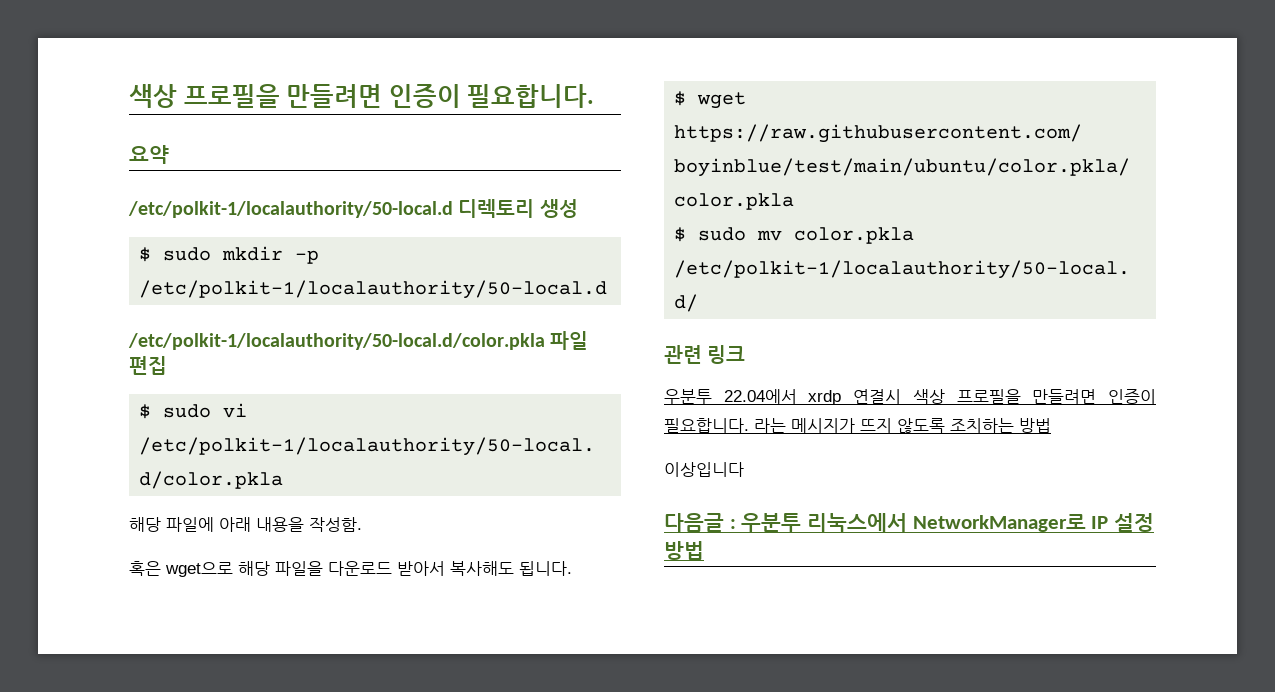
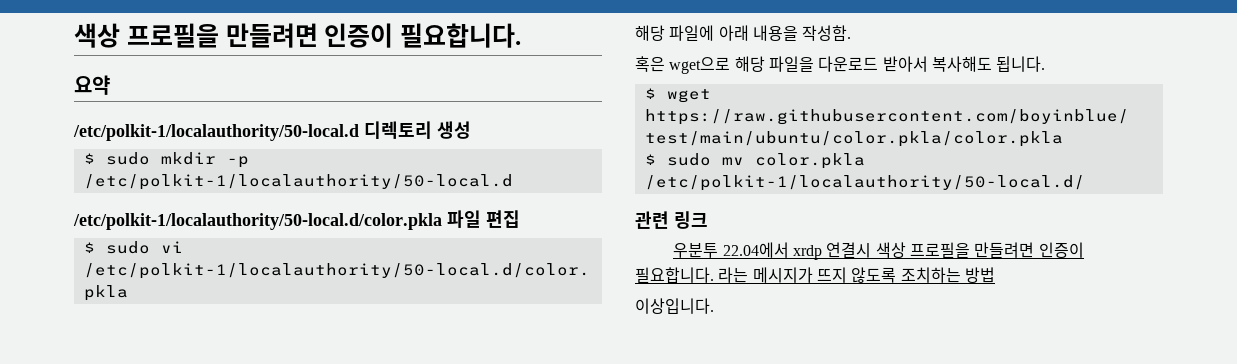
- 이상입니다
- 다음글 : 우분투 리눅스에서 NetworkManager로 IP 설정 방법
+ 이상입니다.

